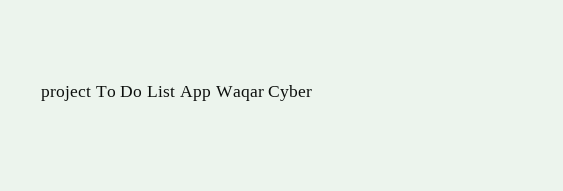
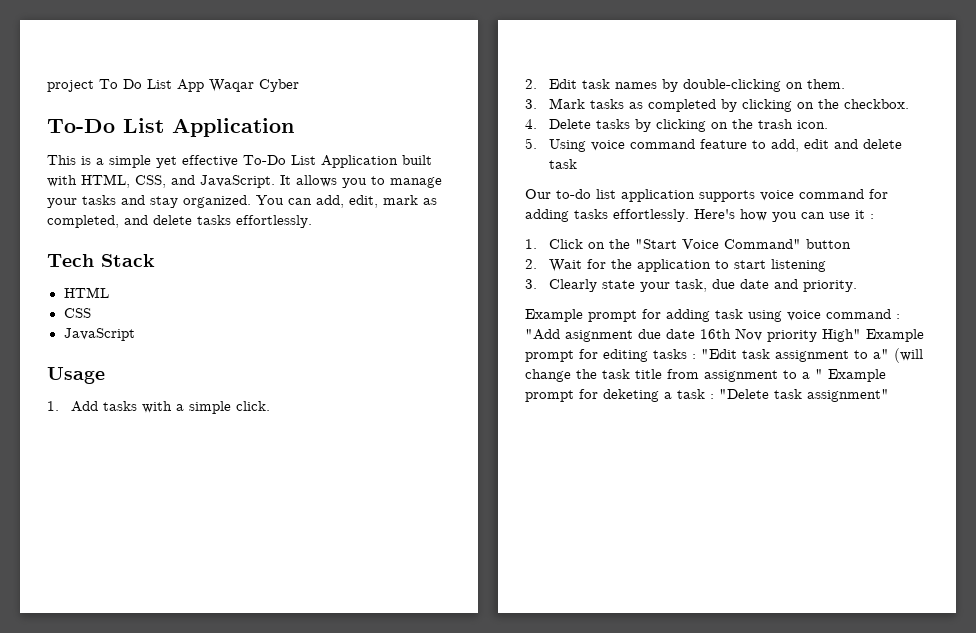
  project To Do List App Waqar Cyber
+ To-Do List Application
+ This is a simple yet effective To-Do List Application built with HTML, CSS, and JavaScript. It allows you to manage your tasks and stay organized. You can add, edit, mark as completed, and delete tasks effortlessly.
+ Tech Stack
+ HTML
+ CSS
+ JavaScript
+ Usage
+ 1. Add tasks with a simple click.
+ 2. Edit task names by double-clicking on them.
+ 3. Mark tasks as completed by clicking on the checkbox.
+ 4. Delete tasks by clicking on the trash icon.
+ 5. Using voice command feature to add, edit and delete task
+ Our to-do list application supports voice command for adding tasks effortlessly. Here's how you can use it :
+ 1. Click on the "Start Voice Command" button
+ 2. Wait for the application to start listening
+ 3. Clearly state your task, due date and priority.
+ Example prompt for adding task using voice command : "Add asignment due date 16th Nov priority High" Example prompt for editing tasks : "Edit task assignment to a" (will change the task title from assignment to a " Example prompt for deketing a task : "Delete task assignment"

